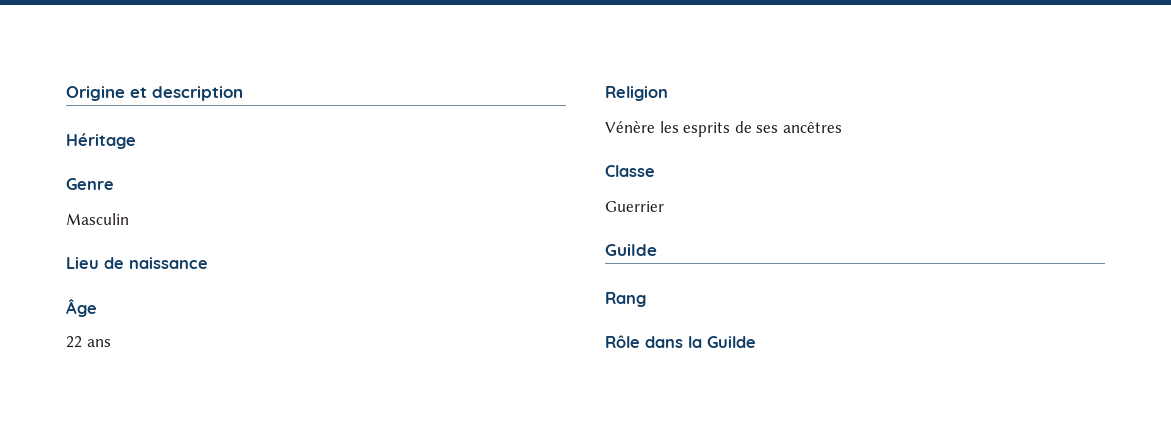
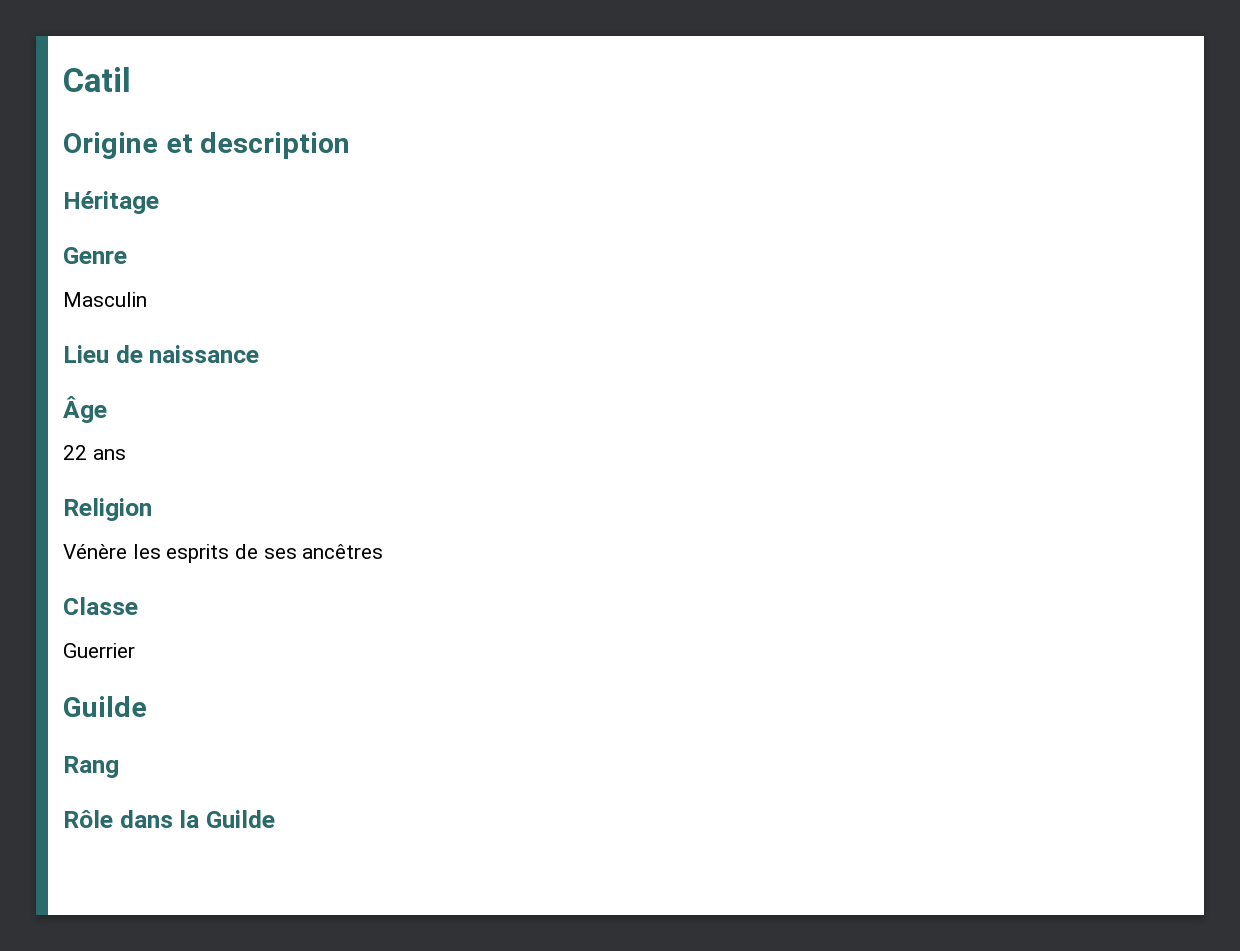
+ Catil

